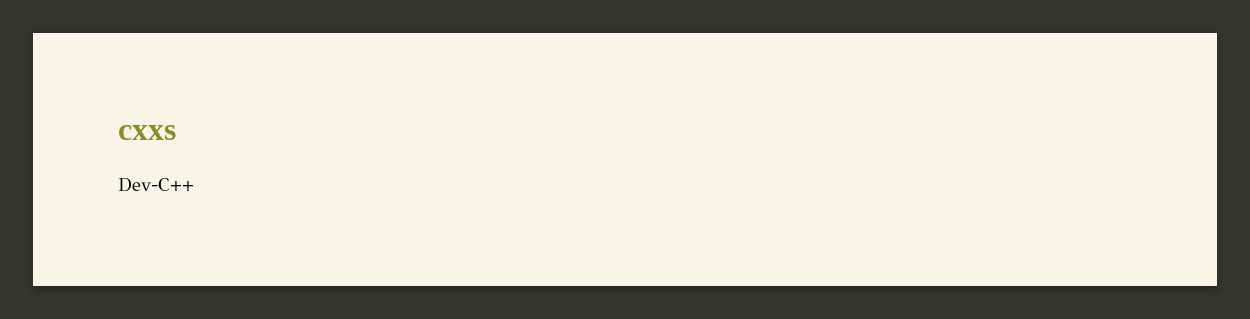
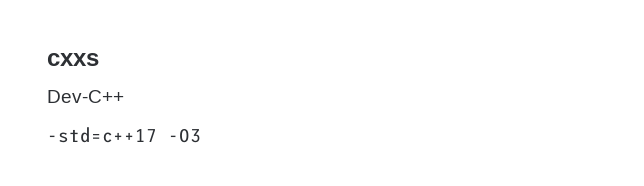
+ -std=c++17 -O3

